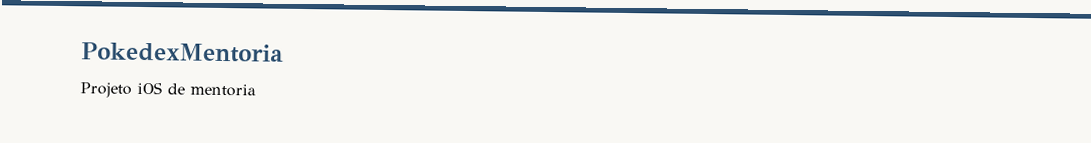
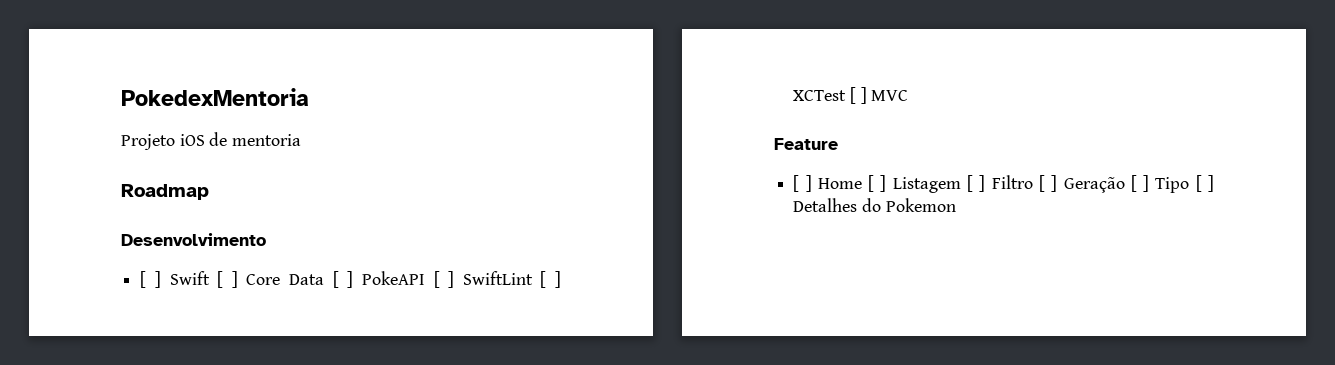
+ Roadmap
+ Desenvolvimento
+ [ ] Swift [ ] Core Data [ ] PokeAPI [ ] SwiftLint [ ] XCTest [ ] MVC
+ Feature
+ [ ] Home [ ] Listagem [ ] Filtro [ ] Geração [ ] Tipo [ ] Detalhes do Pokemon

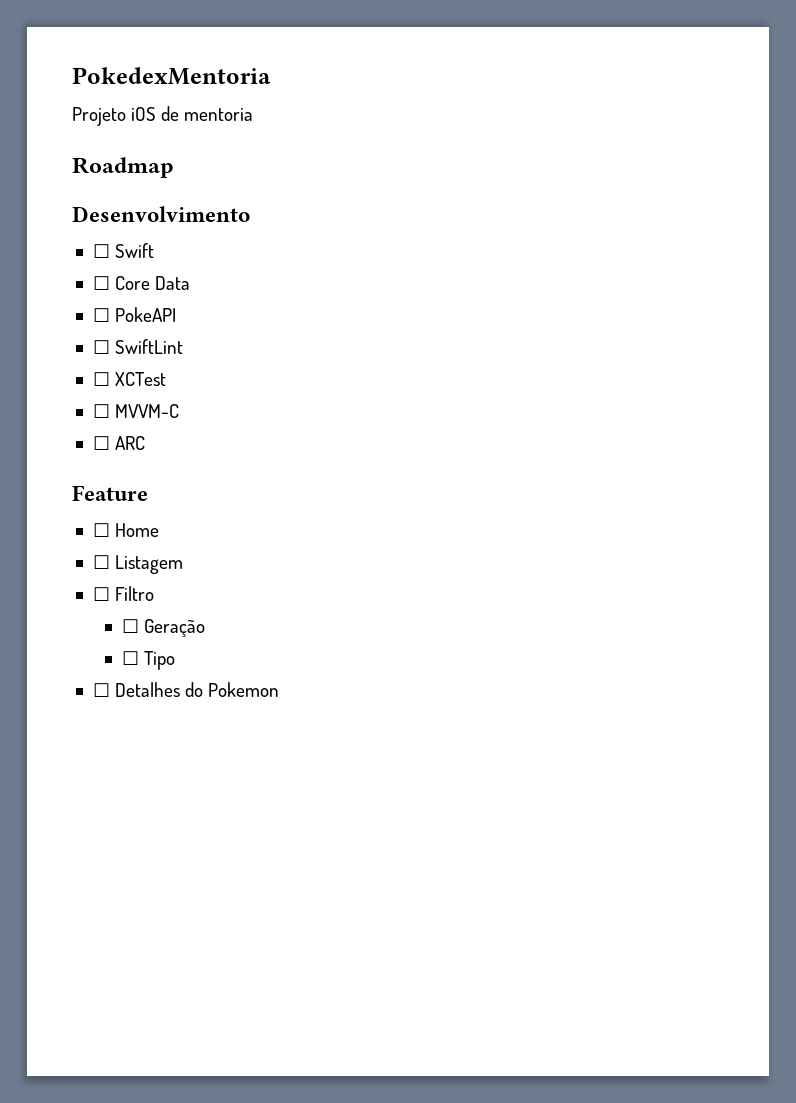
- [ ] Swift [ ] Core Data [ ] PokeAPI [ ] SwiftLint [ ] XCTest [ ] MVC
+ ☐ Swift
+ ☐ Core Data
+ ☐ PokeAPI
+ ☐ SwiftLint
+ ☐ XCTest
+ ☐ MVVM-C
+ ☐ ARC
- [ ] Home [ ] Listagem [ ] Filtro [ ] Geração [ ] Tipo [ ] Detalhes do Pokemon
+ ☐ Home
+ ☐ Listagem
+ ☐ Filtro
+ ☐ Geração
+ ☐ Tipo
+ ☐ Detalhes do Pokemon

